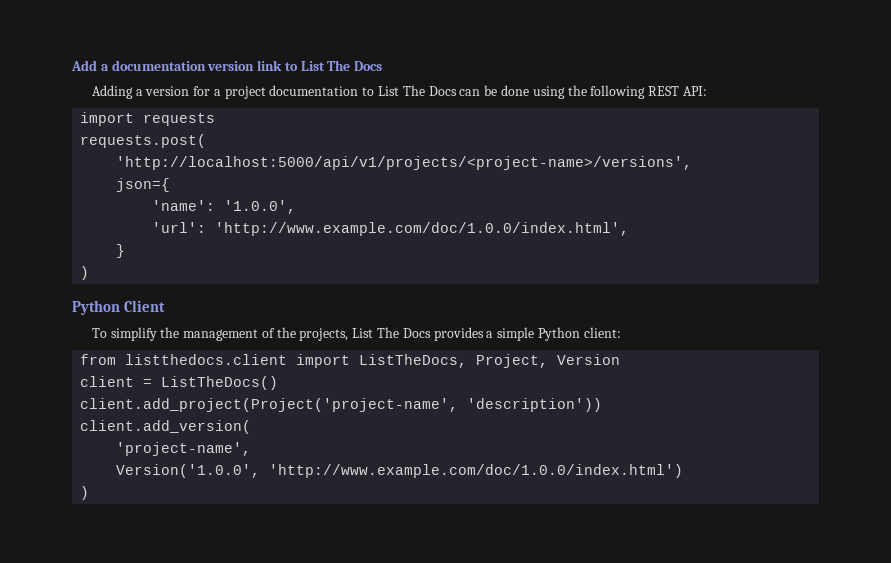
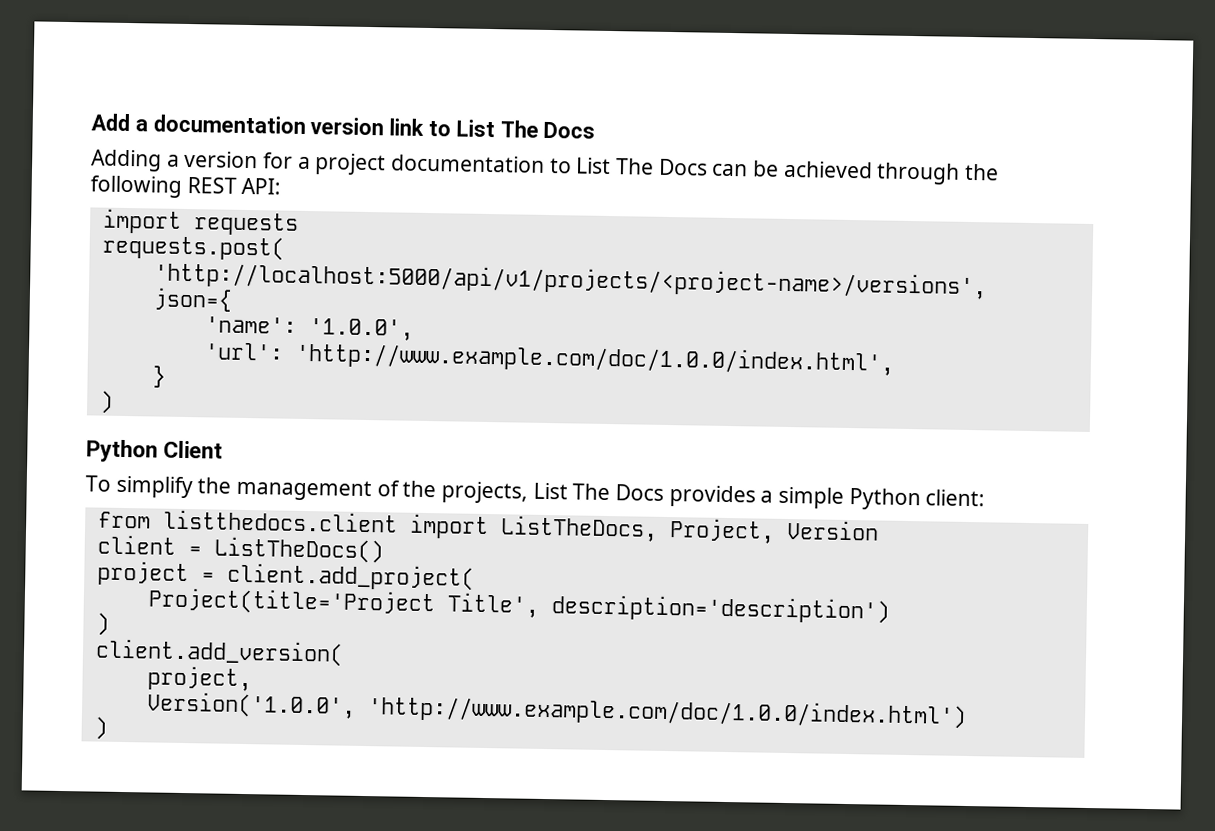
- Adding a version for a project documentation to List The Docs can be done using the following REST API:
+ Adding a version for a project documentation to List The Docs can be achieved through the following REST API:
- client.add_project(Project('project-name', 'description'))
+ project = client.add_project(
+ Project(title='Project Title', description='description')
+ )
- 'project-name',
+ project,

